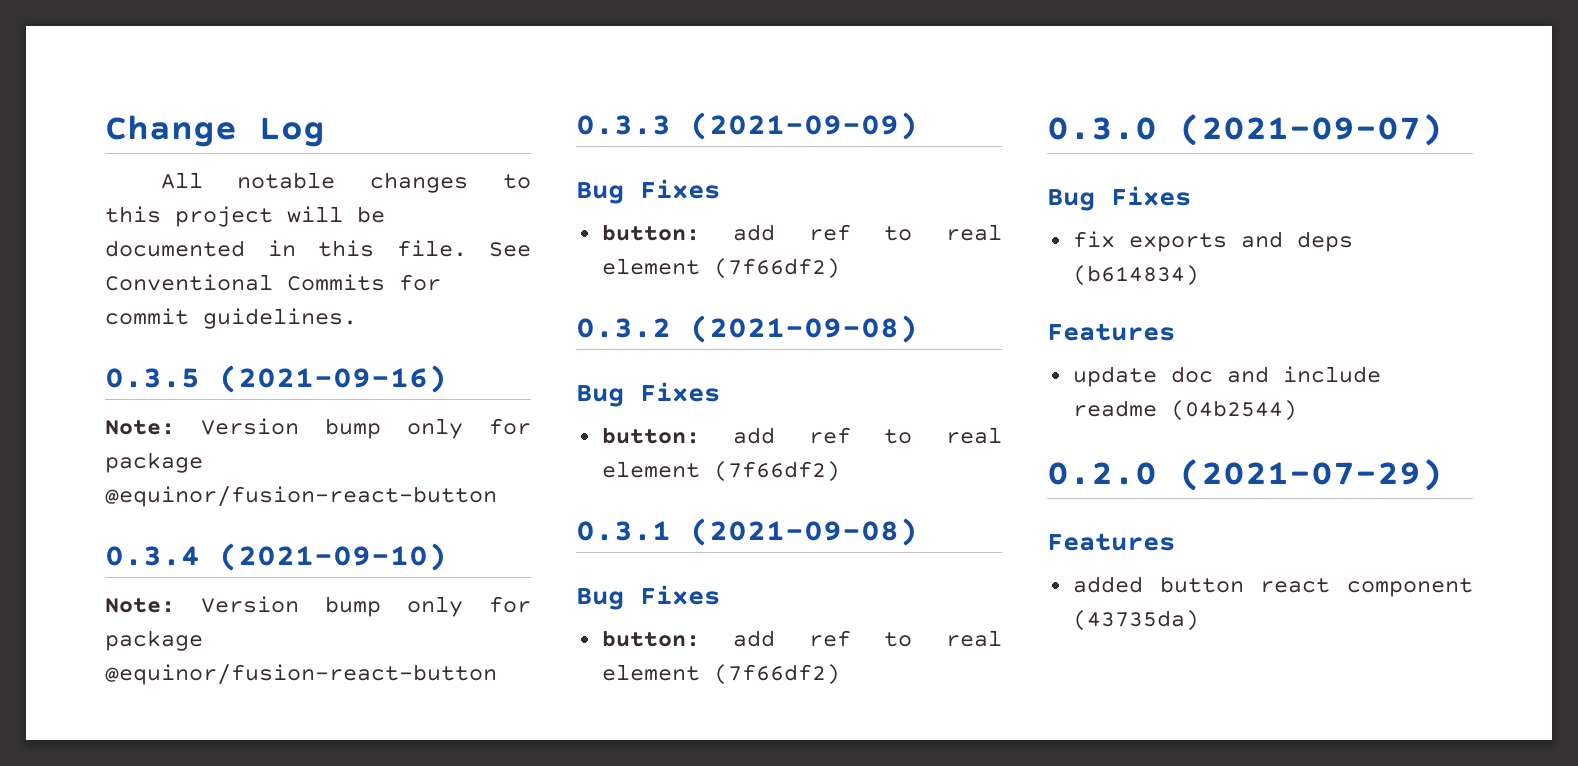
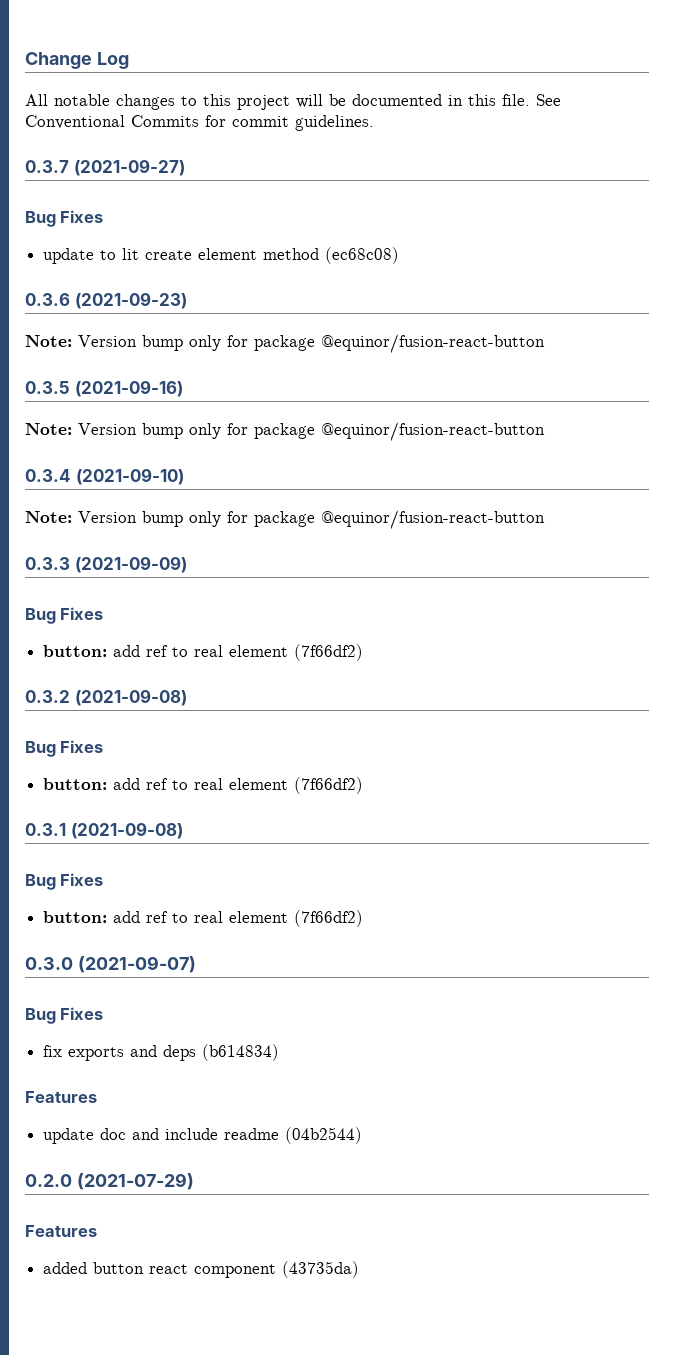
+ 0.3.7 (2021-09-27)
+ Bug Fixes
+ update to lit create element method (ec68c08)
+ 0.3.6 (2021-09-23)
+ Note: Version bump only for package @equinor/fusion-react-button

